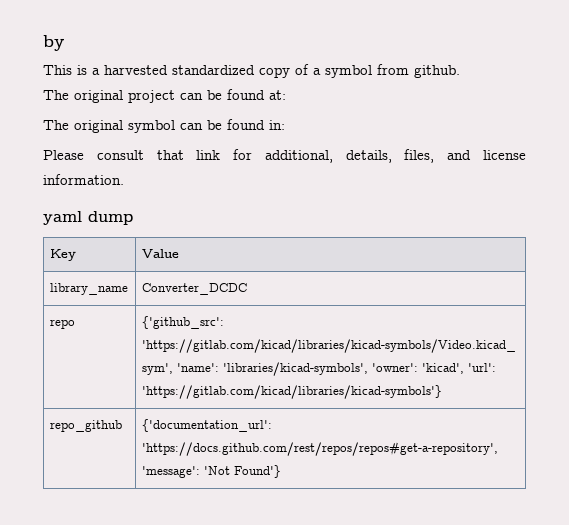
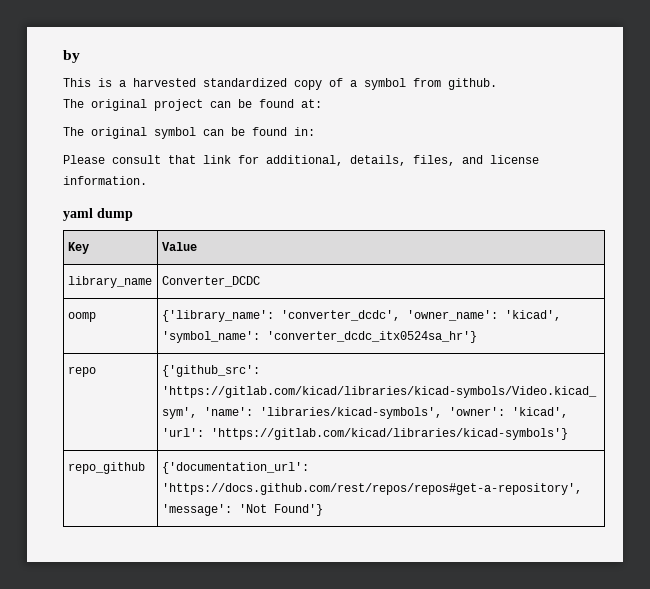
+ oomp | {'library_name': 'converter_dcdc', 'owner_name': 'kicad', 'symbol_name': 'converter_dcdc_itx0524sa_hr'}

